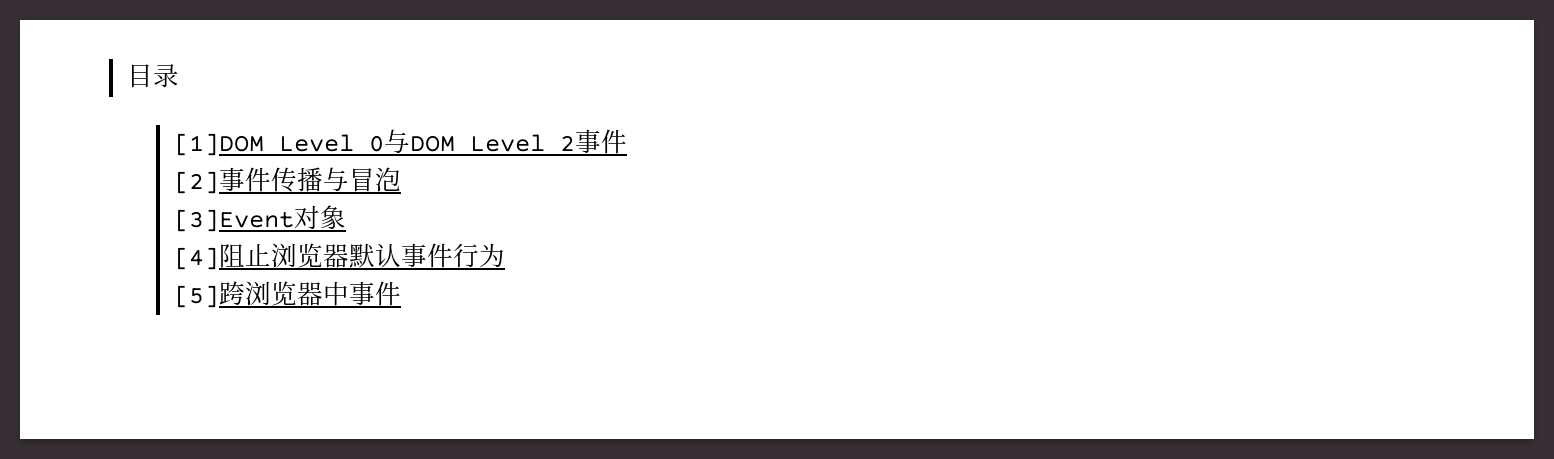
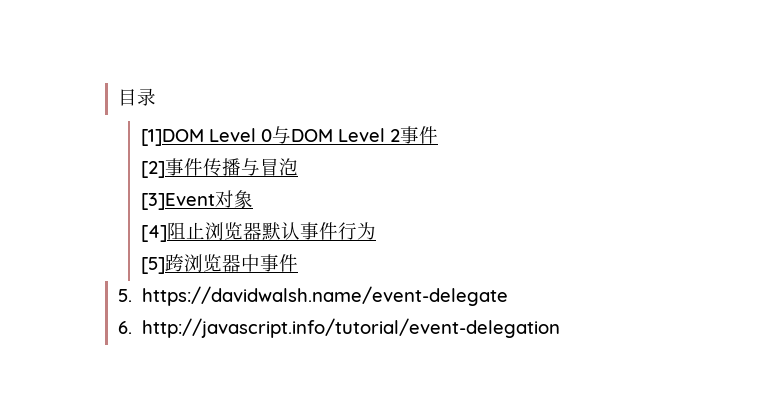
+ 5. https://davidwalsh.name/event-delegate
+ 6. http://javascript.info/tutorial/event-delegation

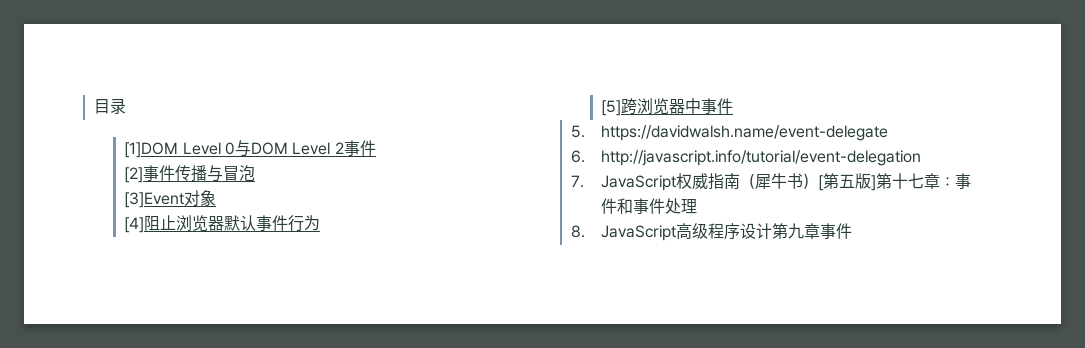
+ 7. JavaScript权威指南（犀牛书）[第五版]第十七章：事件和事件处理
+ 8. JavaScript高级程序设计第九章事件

